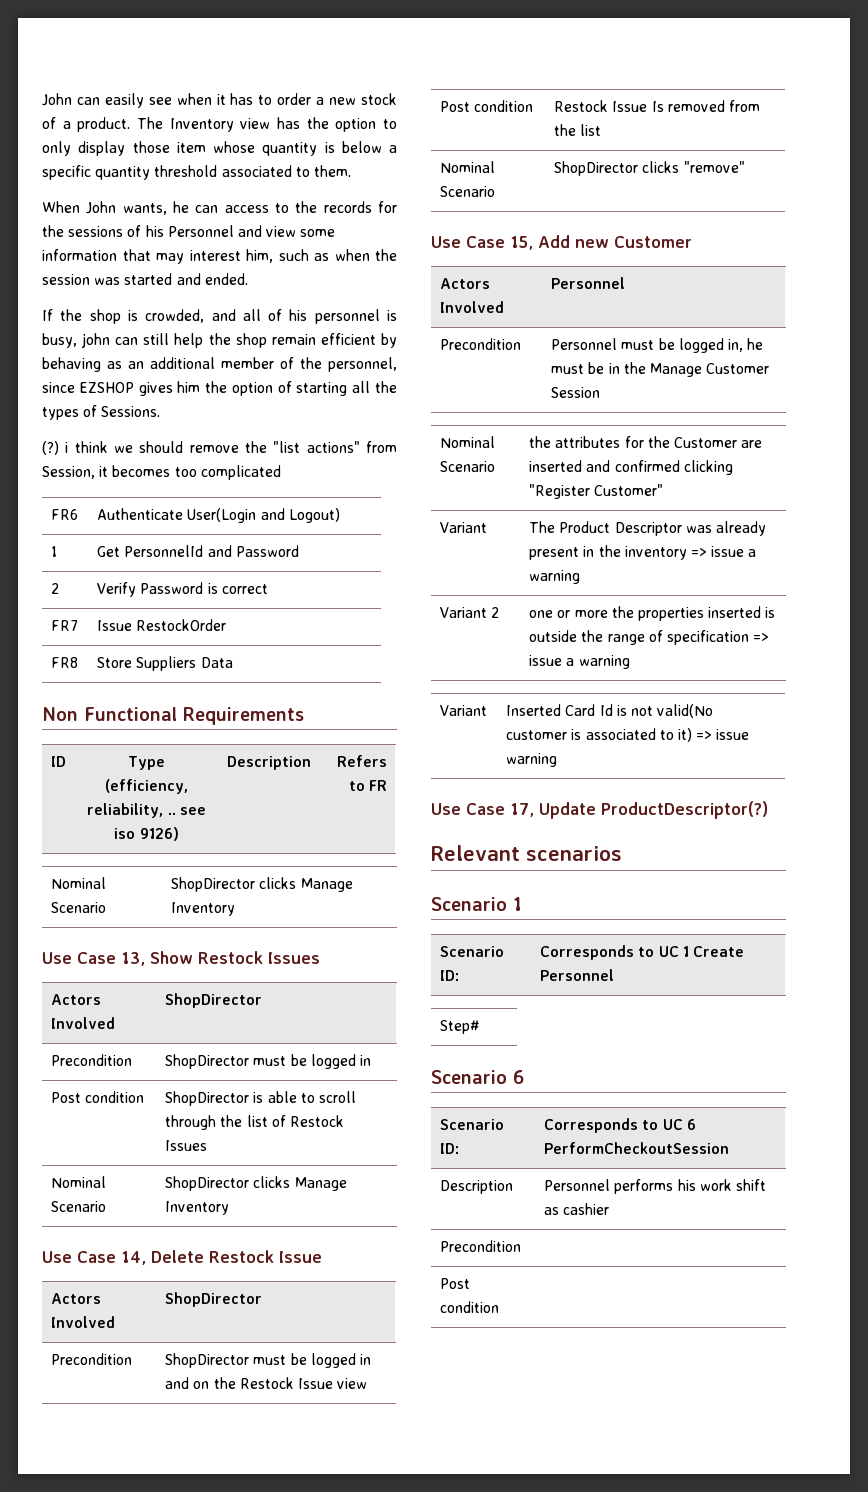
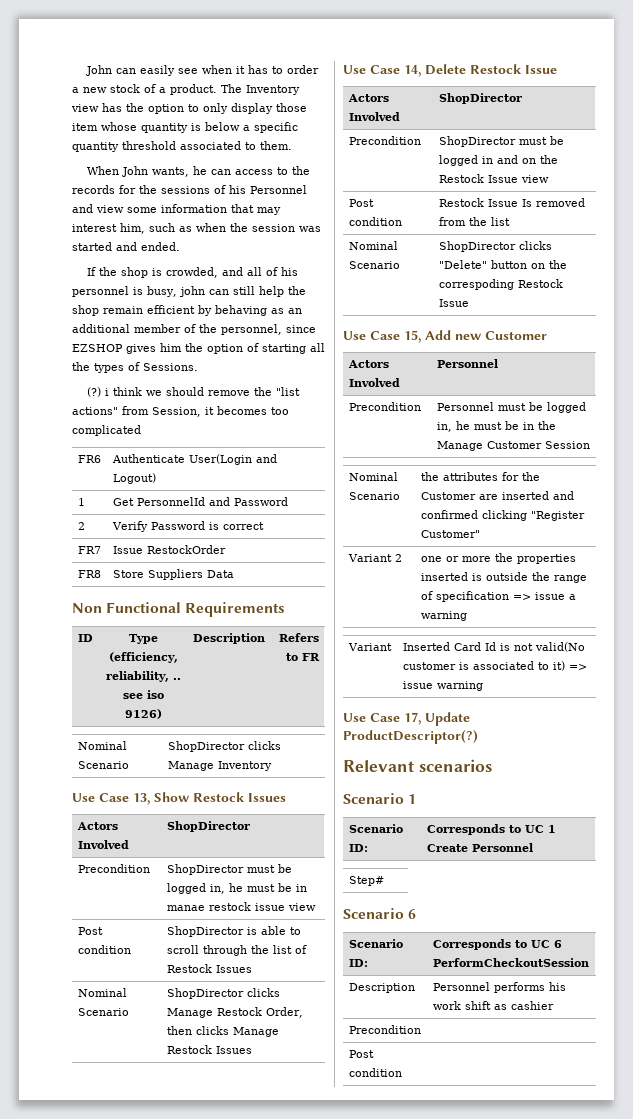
  Use Case 13, Show Restock Issues
  Actors Involved | ShopDirector
- Precondition | ShopDirector must be logged in
+ Precondition | ShopDirector must be logged in, he must be in manae restock issue view
  Post condition | ShopDirector is able to scroll through the list of Restock Issues
- Nominal Scenario | ShopDirector clicks Manage Inventory
+ Nominal Scenario | ShopDirector clicks Manage Restock Order, then clicks Manage Restock Issues
- Nominal Scenario | ShopDirector clicks "remove"
+ Nominal Scenario | ShopDirector clicks "Delete" button on the correspoding Restock Issue
- Variant | The Product Descriptor was already present in the inventory => issue a warning

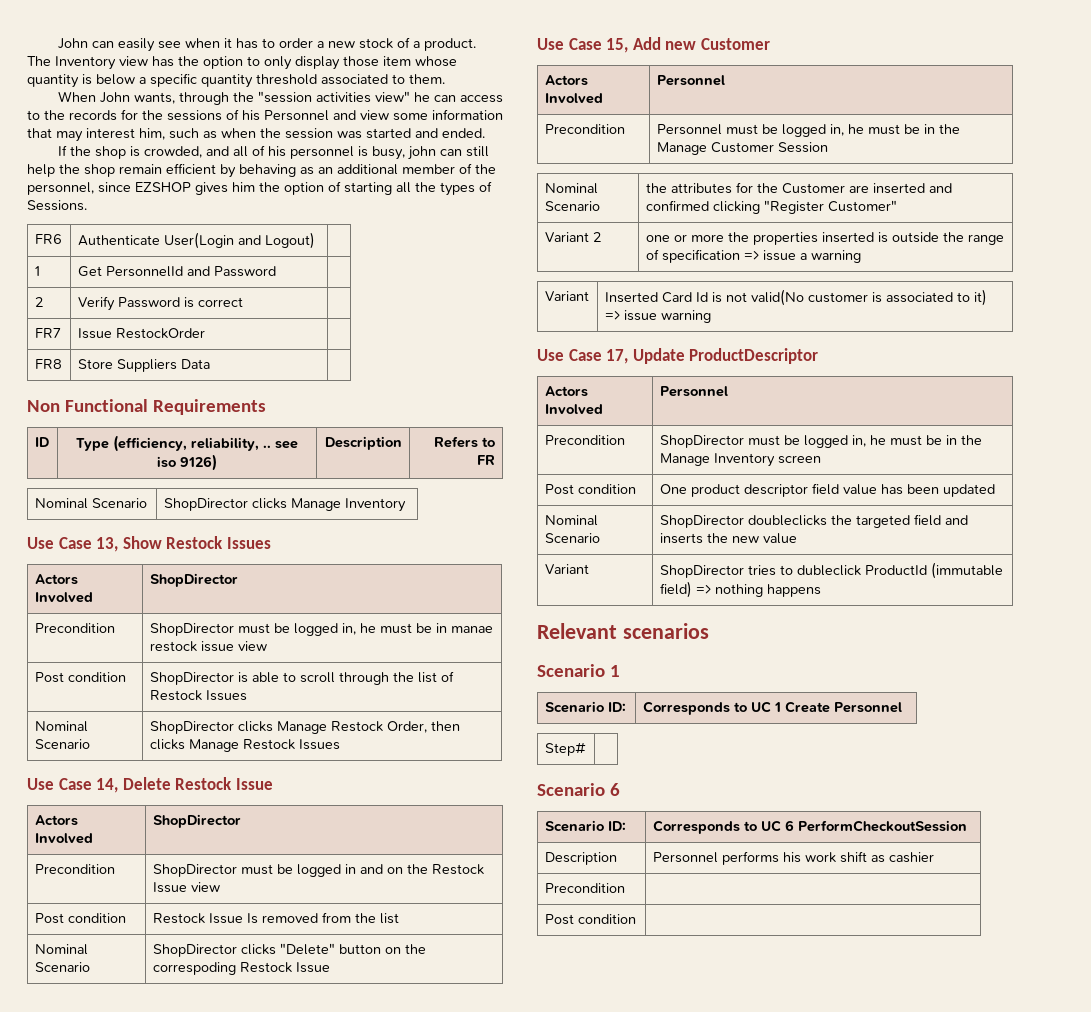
- When John wants, he can access to the records for the sessions of his Personnel and view some information that may interest him, such as when the session was started and ended.
+ When John wants, through the "session activities view" he can access to the records for the sessions of his Personnel and view some information that may interest him, such as when the session was started and ended.
- (?) i think we should remove the "list actions" from Session, it becomes too complicated
- Use Case 17, Update ProductDescriptor(?)
+ Use Case 17, Update ProductDescriptor
+ Actors Involved | Personnel
+ Precondition | ShopDirector must be logged in, he must be in the Manage Inventory screen
+ Post condition | One product descriptor field value has been updated
+ Nominal Scenario | ShopDirector doubleclicks the targeted field and inserts the new value
+ Variant | ShopDirector tries to dubleclick ProductId (immutable field) => nothing happens

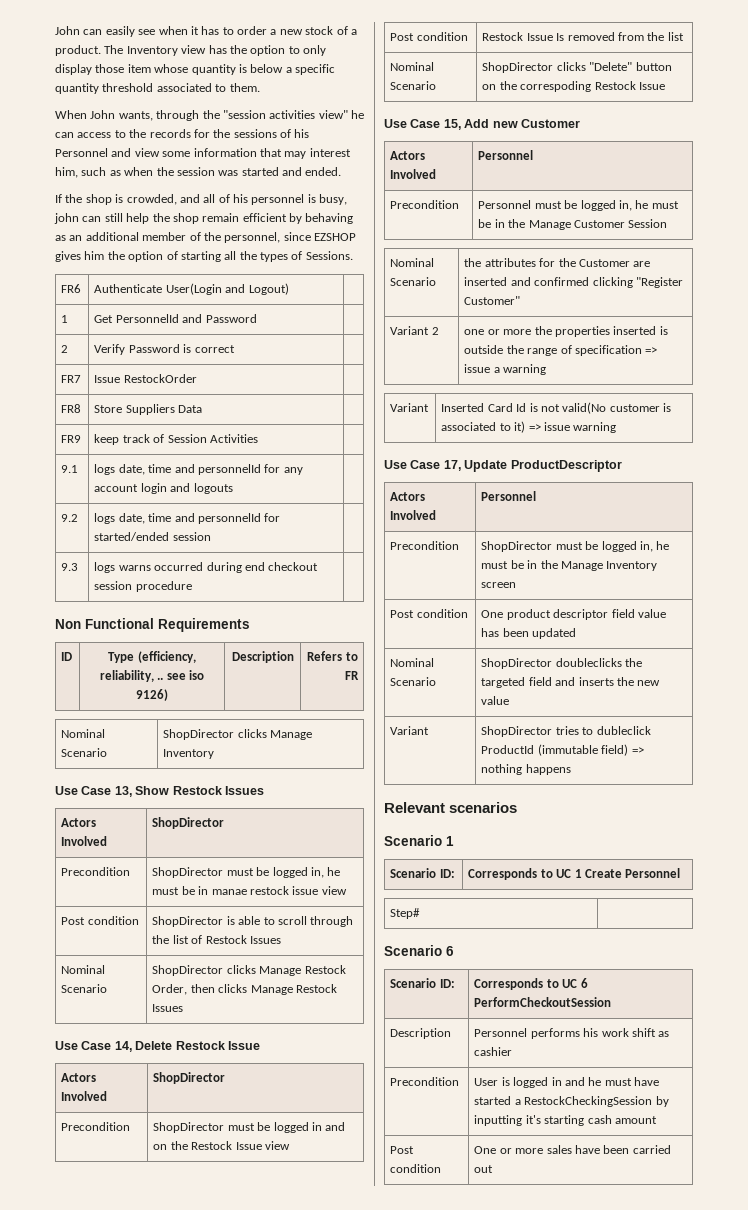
+ FR9 | keep track of Session Activities |
+ 9.1 | logs date, time and personnelId for any account login and logouts |
+ 9.2 | logs date, time and personnelId for started/ended session |
+ 9.3 | logs warns occurred during end checkout session procedure |
  Description | Personnel performs his work shift as cashier
- Precondition |
- Post condition |
+ Precondition | User is logged in and he must have started a RestockCheckingSession by inputting it's starting cash amount
+ Post condition | One or more sales have been carried out

